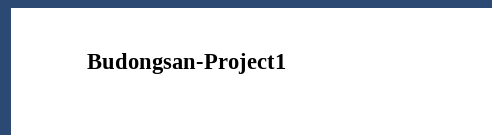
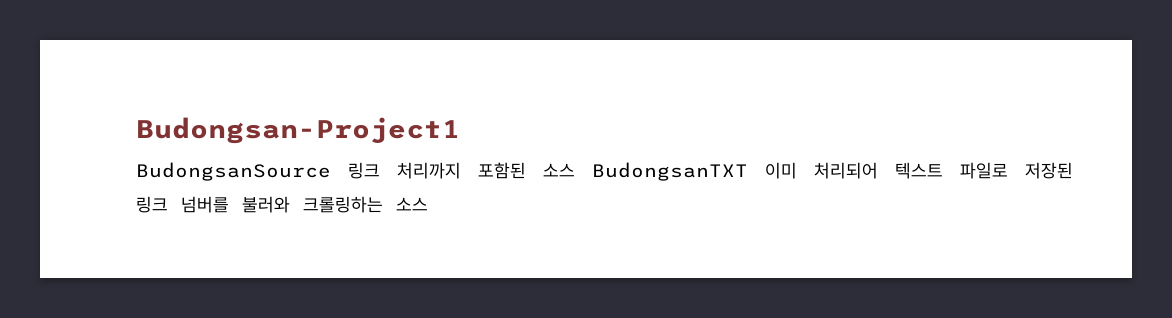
+ BudongsanSource 링크 처리까지 포함된 소스 BudongsanTXT 이미 처리되어 텍스트 파일로 저장된 링크 넘버를 불러와 크롤링하는 소스

